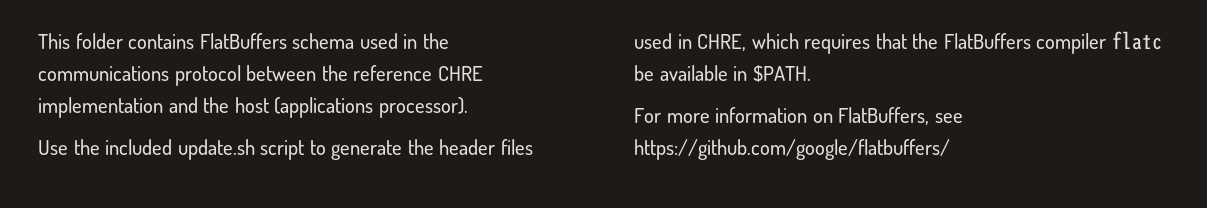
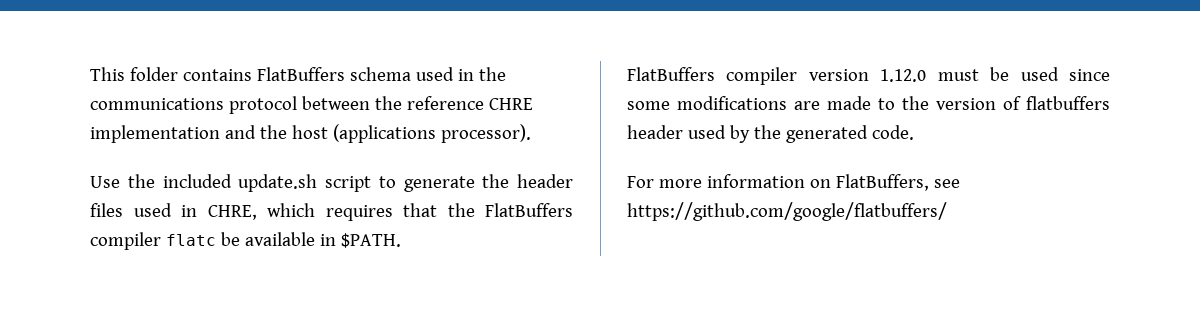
+ FlatBuffers compiler version 1.12.0 must be used since some modifications are made to the version of flatbuffers header used by the generated code.

